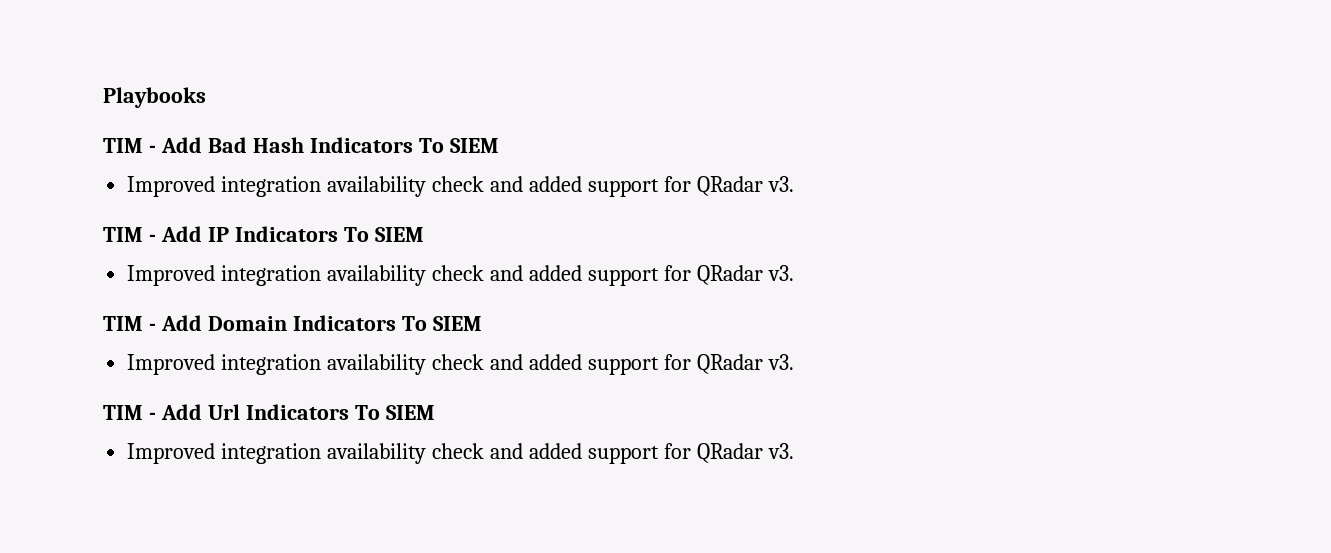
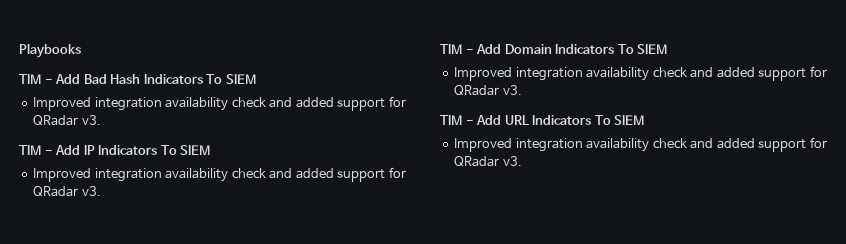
- TIM - Add Url Indicators To SIEM
+ TIM - Add URL Indicators To SIEM

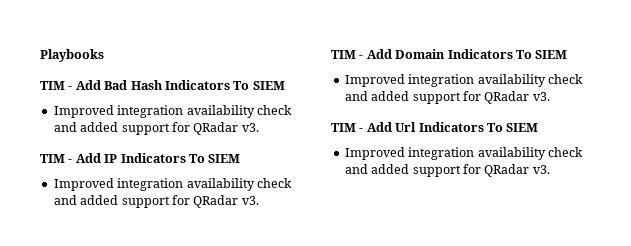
- TIM - Add URL Indicators To SIEM
+ TIM - Add Url Indicators To SIEM

